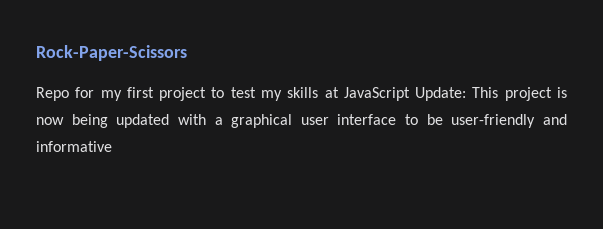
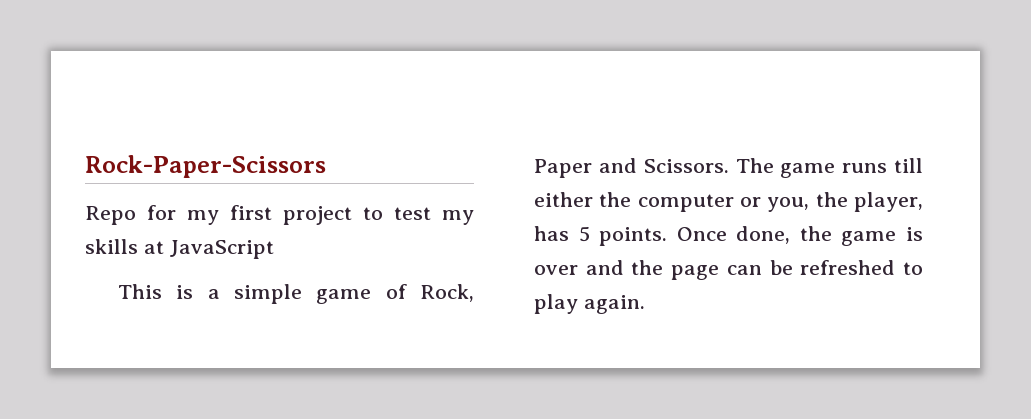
- Repo for my first project to test my skills at JavaScript Update: This project is now being updated with a graphical user interface to be user-friendly and informative
+ Repo for my first project to test my skills at JavaScript
+ This is a simple game of Rock, Paper and Scissors. The game runs till either the computer or you, the player, has 5 points. Once done, the game is over and the page can be refreshed to play again.

